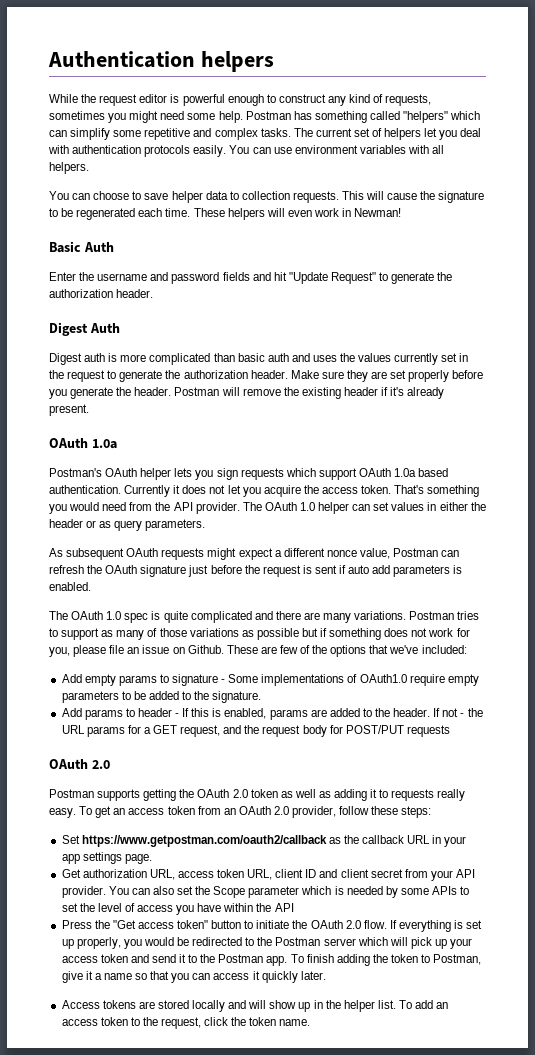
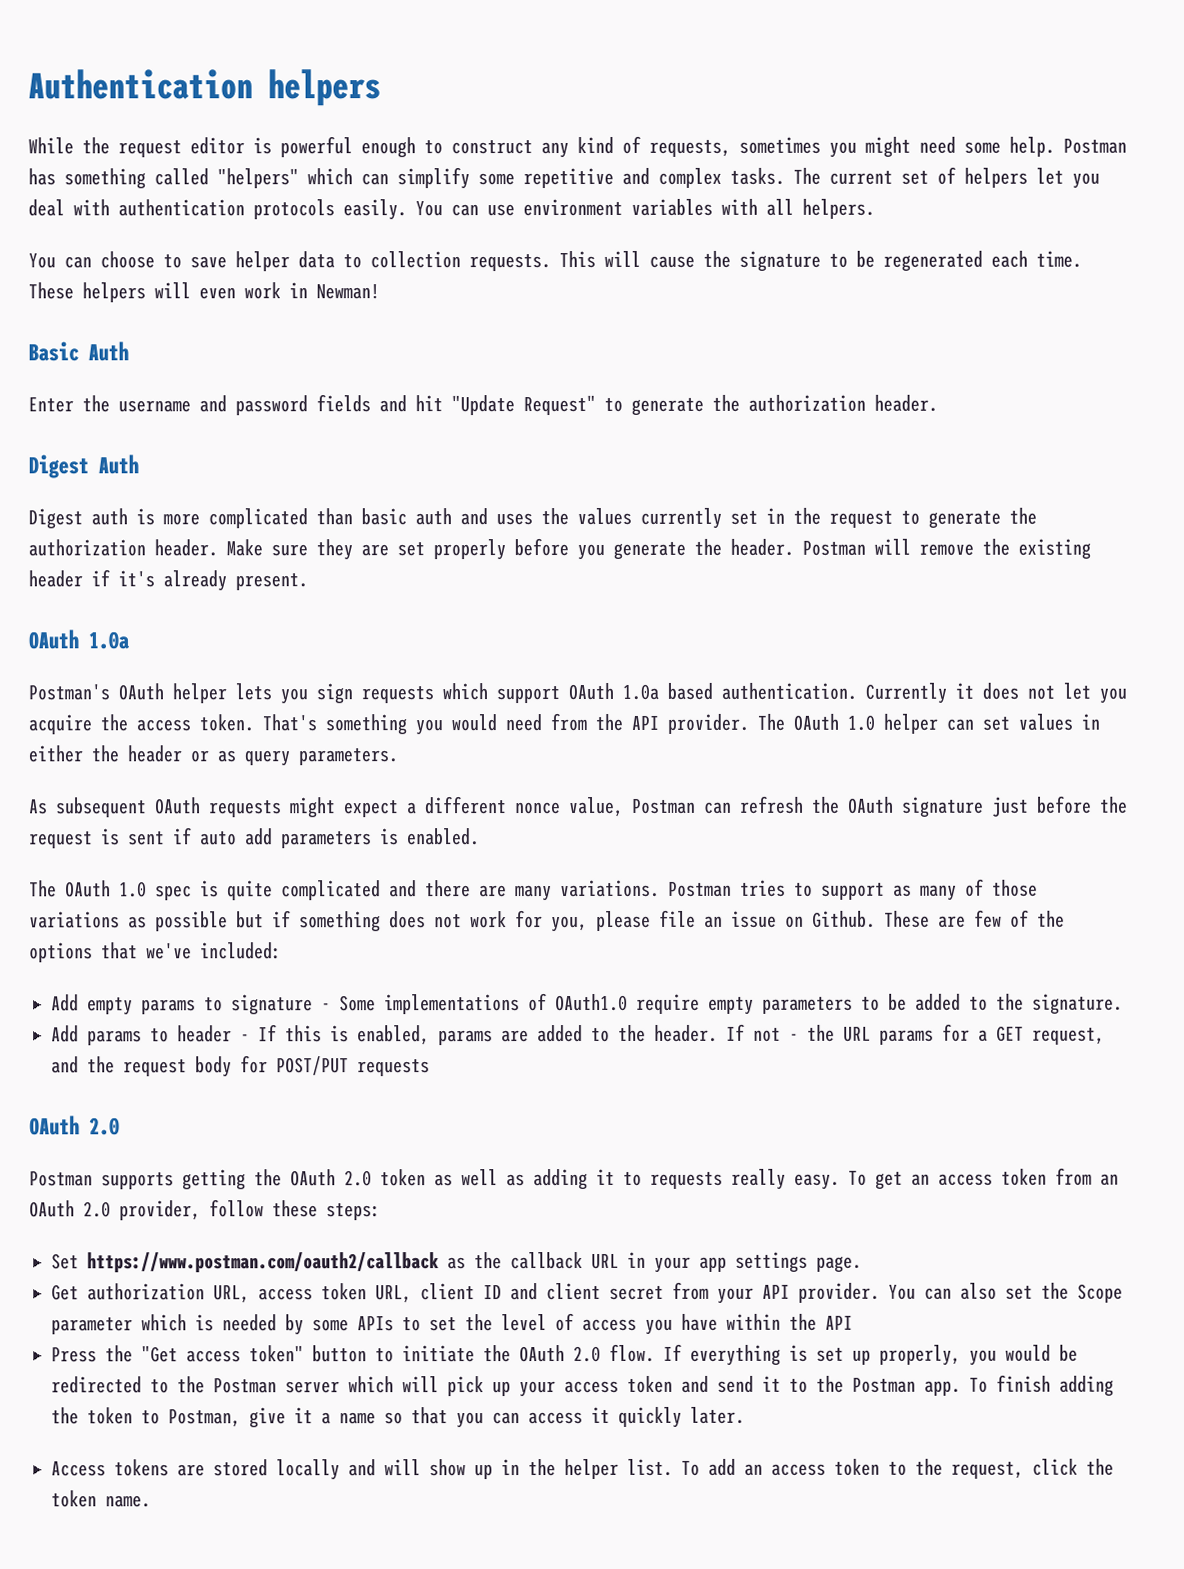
- Set https://www.getpostman.com/oauth2/callback as the callback URL in your app settings page.
+ Set https://www.postman.com/oauth2/callback as the callback URL in your app settings page.

